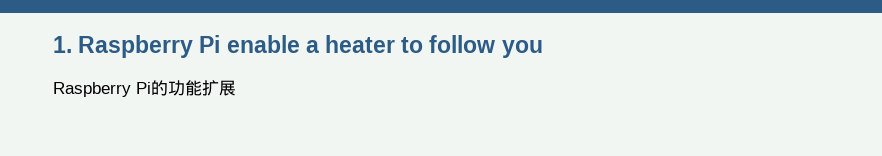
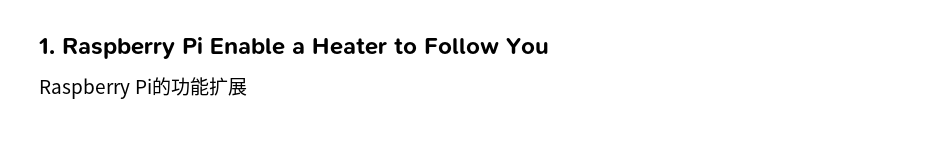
- 1. Raspberry Pi enable a heater to follow you
+ 1. Raspberry Pi Enable a Heater to Follow You

